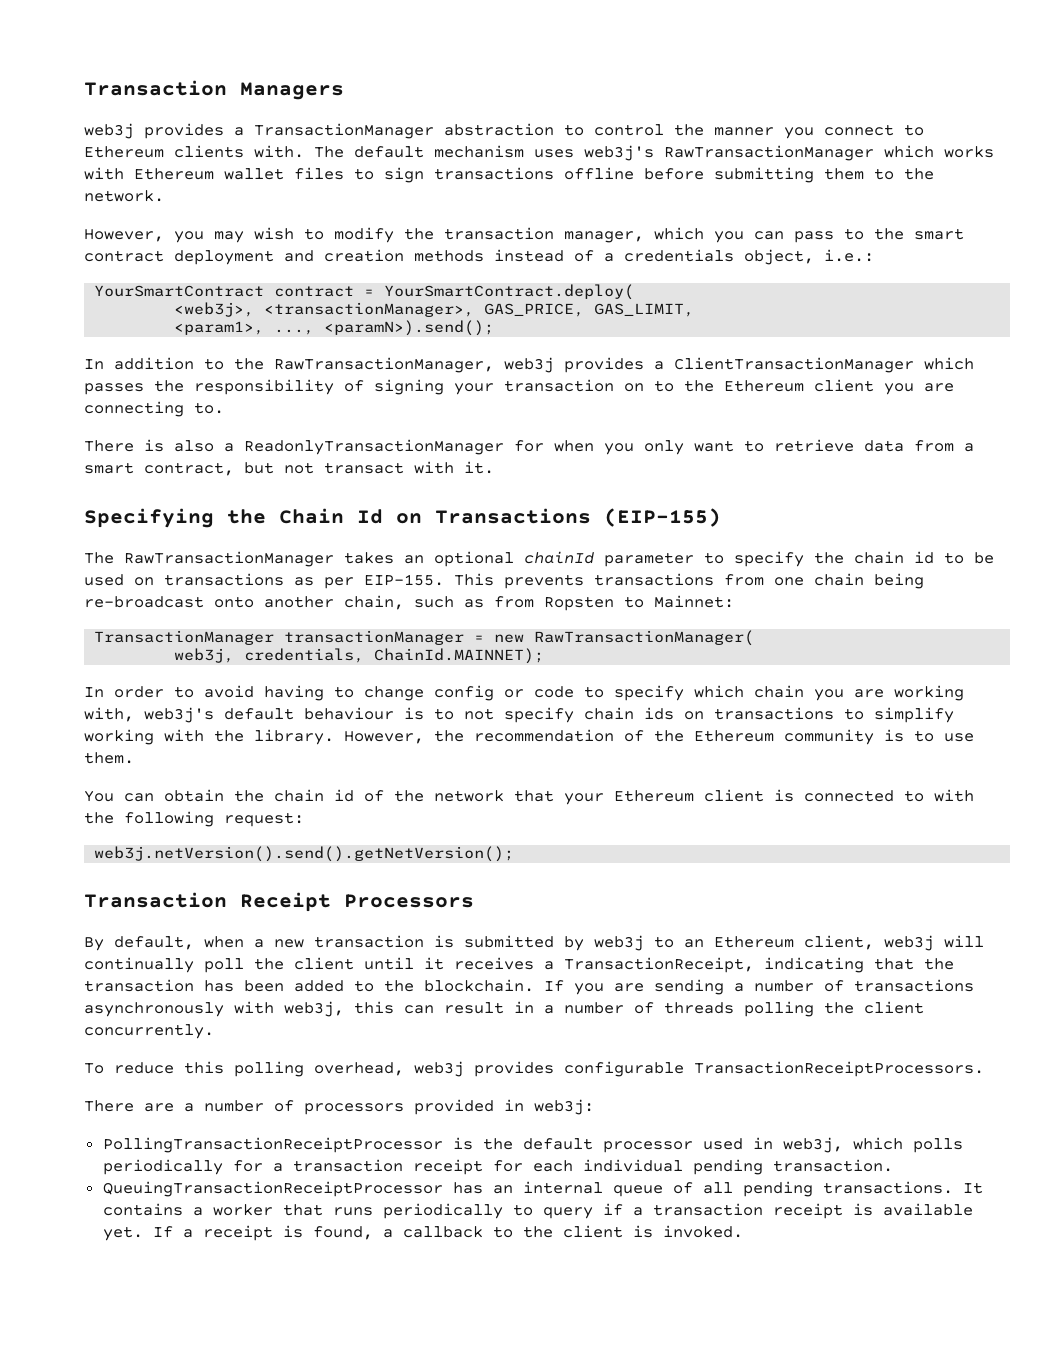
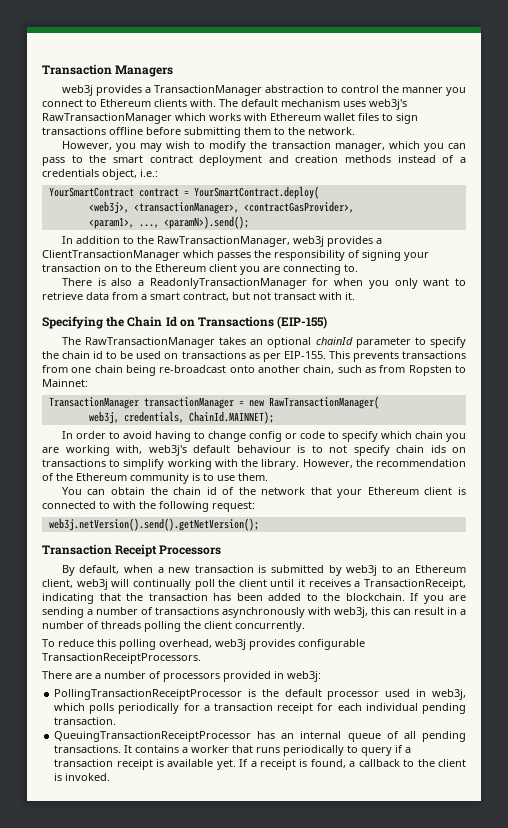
- <web3j>, <transactionManager>, GAS_PRICE, GAS_LIMIT,
+ <web3j>, <transactionManager>, <contractGasProvider>,

